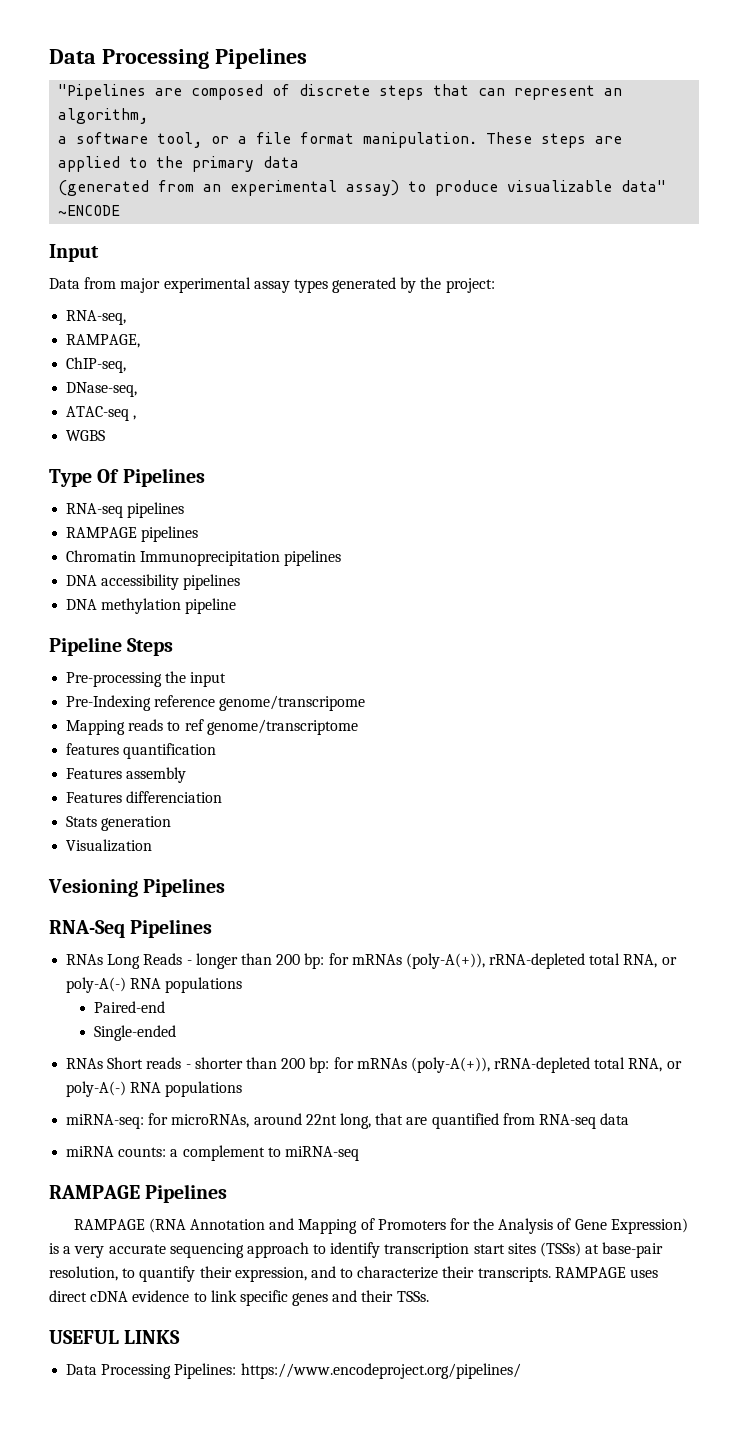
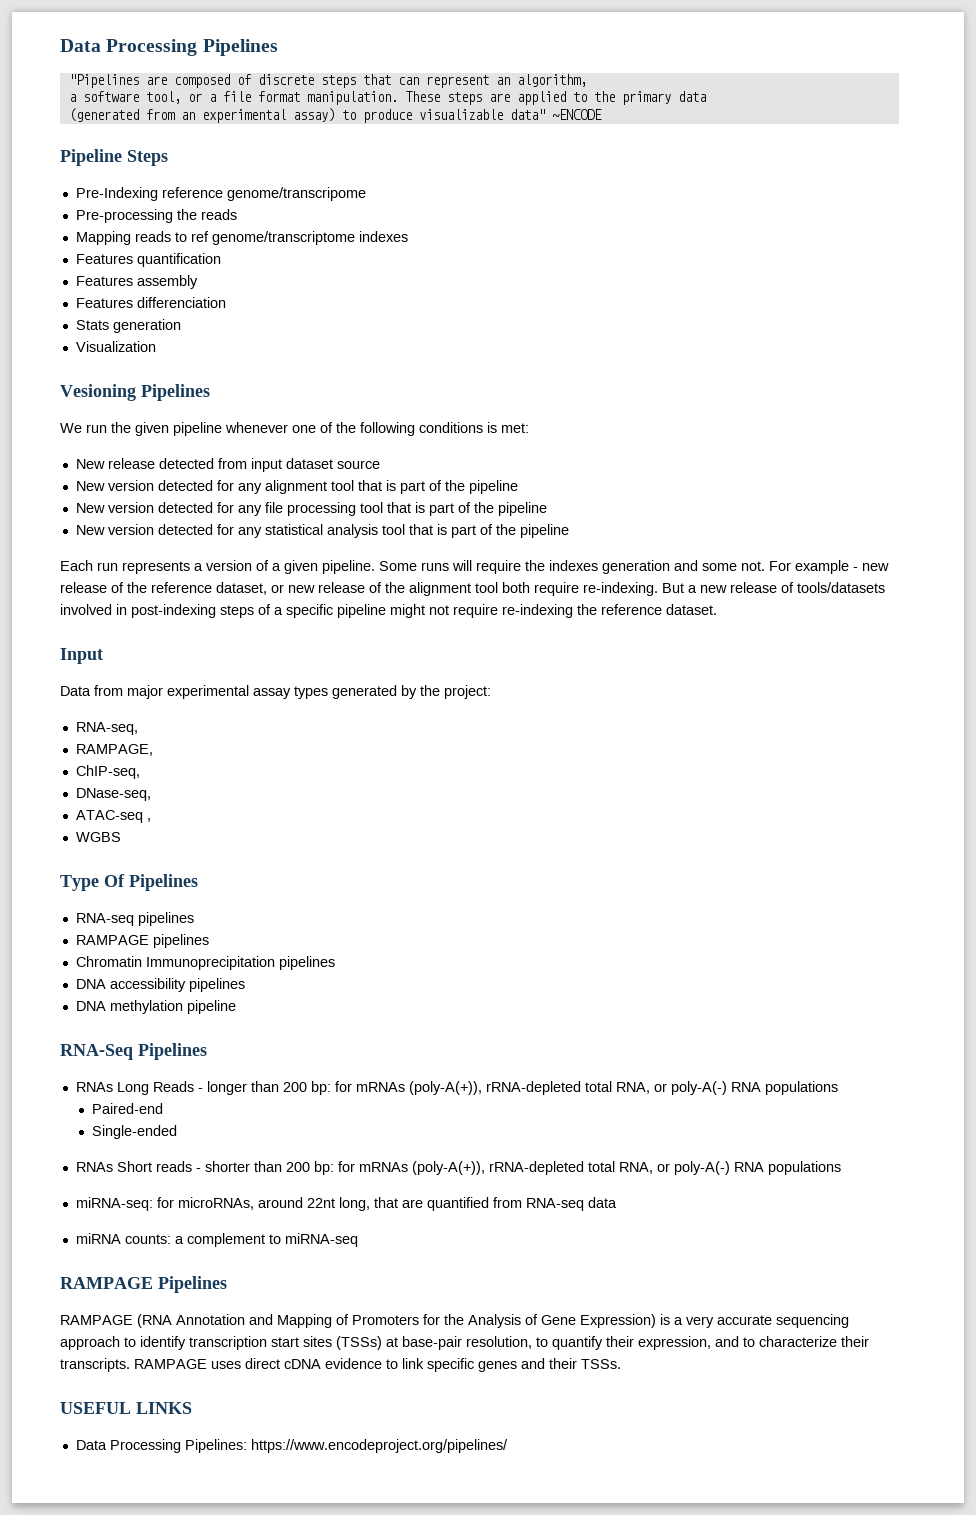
+ Pipeline Steps
+ Pre-Indexing reference genome/transcripome
+ Pre-processing the reads
+ Mapping reads to ref genome/transcriptome indexes
+ Features quantification
+ Features assembly
+ Features differenciation
+ Stats generation
+ Visualization
+ Vesioning Pipelines
+ We run the given pipeline whenever one of the following conditions is met:
+ New release detected from input dataset source
+ New version detected for any alignment tool that is part of the pipeline
+ New version detected for any file processing tool that is part of the pipeline
+ New version detected for any statistical analysis tool that is part of the pipeline
+ Each run represents a version of a given pipeline. Some runs will require the indexes generation and some not. For example - new release of the reference dataset, or new release of the alignment tool both require re-indexing. But a new release of tools/datasets involved in post-indexing steps of a specific pipeline might not require re-indexing the reference dataset.
- Pipeline Steps
- Pre-processing the input
- Pre-Indexing reference genome/transcripome
- Mapping reads to ref genome/transcriptome
- features quantification
- Features assembly
- Features differenciation
- Stats generation
- Visualization
- Vesioning Pipelines

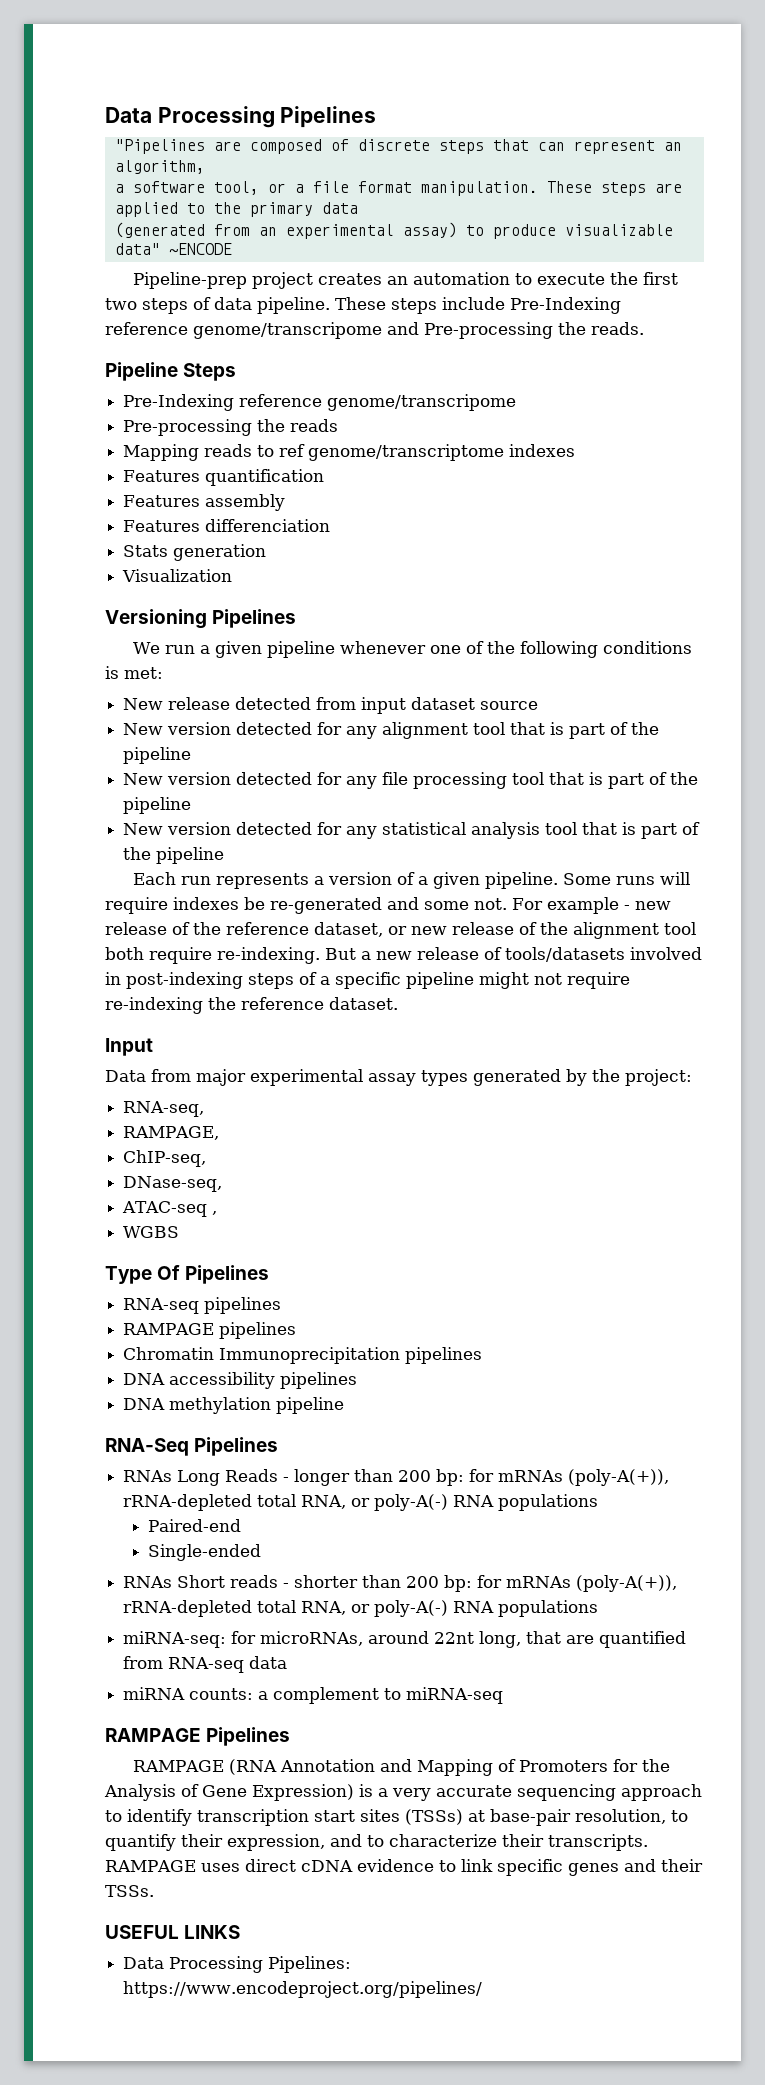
+ Pipeline-prep project creates an automation to execute the first two steps of data pipeline. These steps include Pre-Indexing reference genome/transcripome and Pre-processing the reads.
- Vesioning Pipelines
+ Versioning Pipelines
- We run the given pipeline whenever one of the following conditions is met:
+ We run a given pipeline whenever one of the following conditions is met:
- Some runs will require the indexes generation and some not.
+ Some runs will require indexes be re-generated and some not.

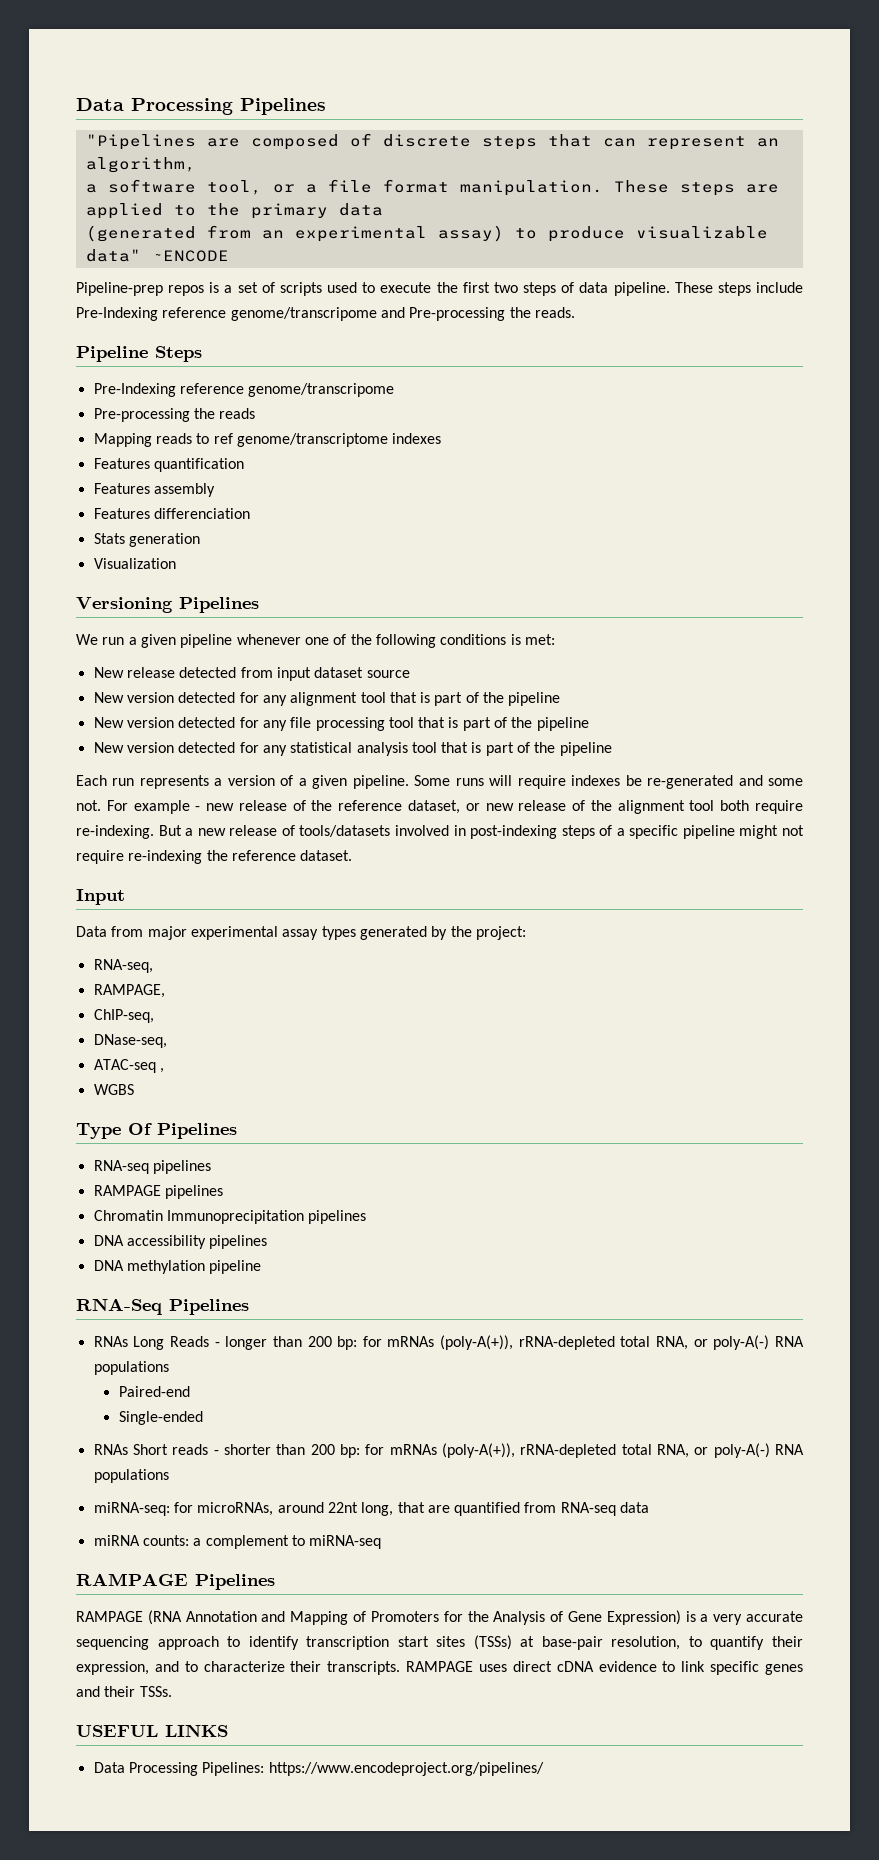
- Pipeline-prep project creates an automation to execute the first two steps of data pipeline.
+ Pipeline-prep repos is a set of scripts used to execute the first two steps of data pipeline.

